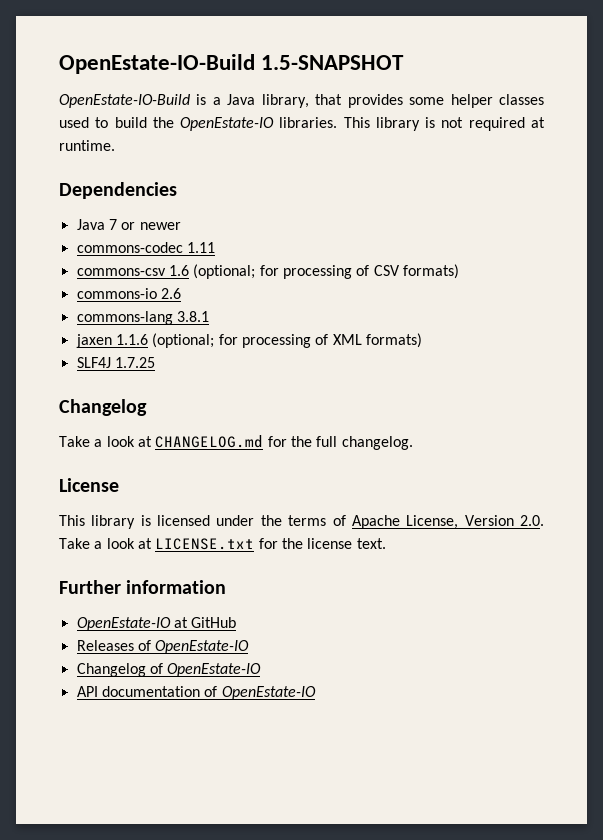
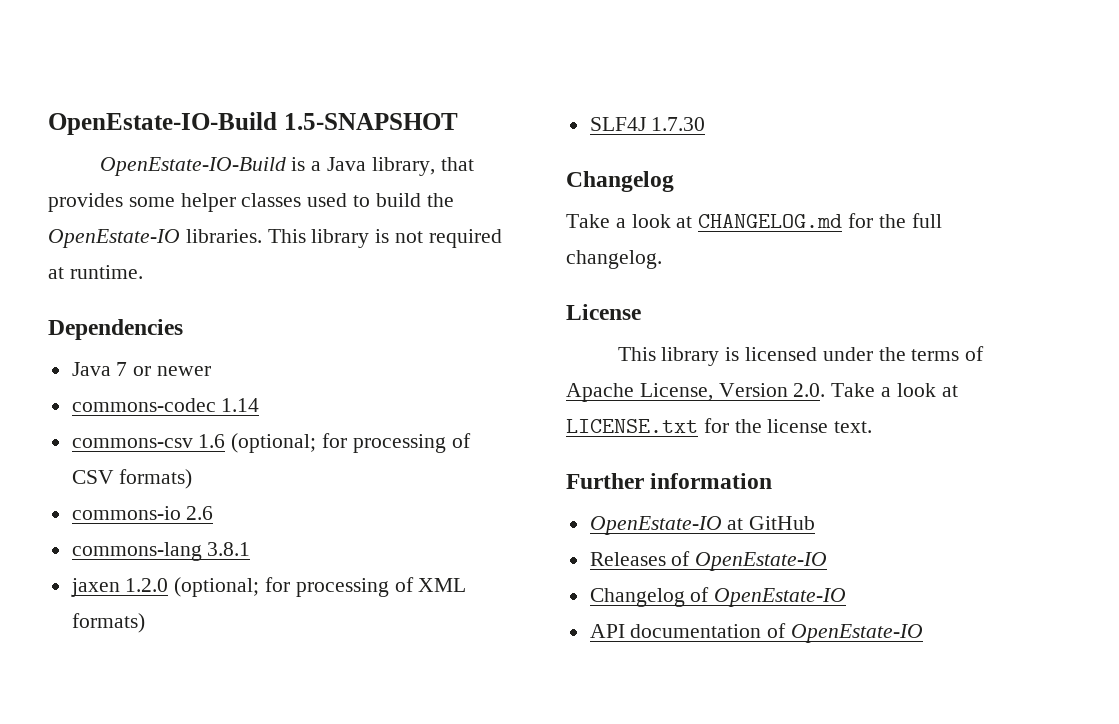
- commons-codec 1.11
+ commons-codec 1.14
- jaxen 1.1.6 (optional; for processing of XML formats)
+ jaxen 1.2.0 (optional; for processing of XML formats)
- SLF4J 1.7.25
+ SLF4J 1.7.30

